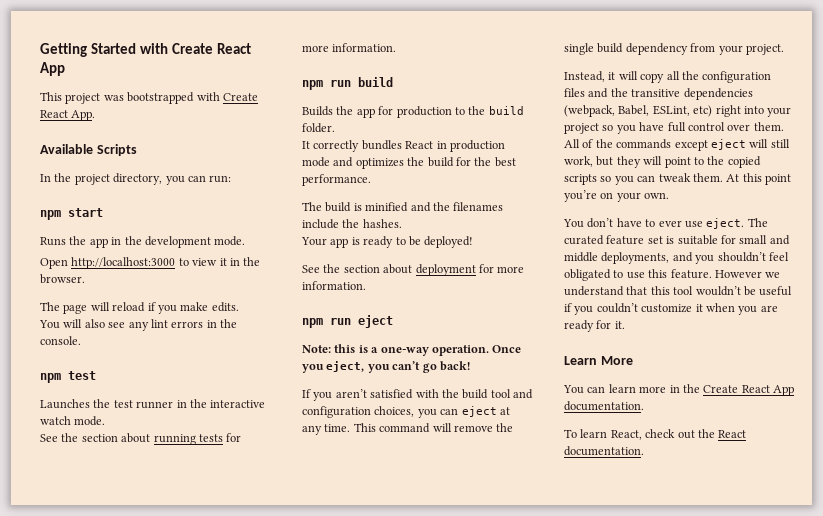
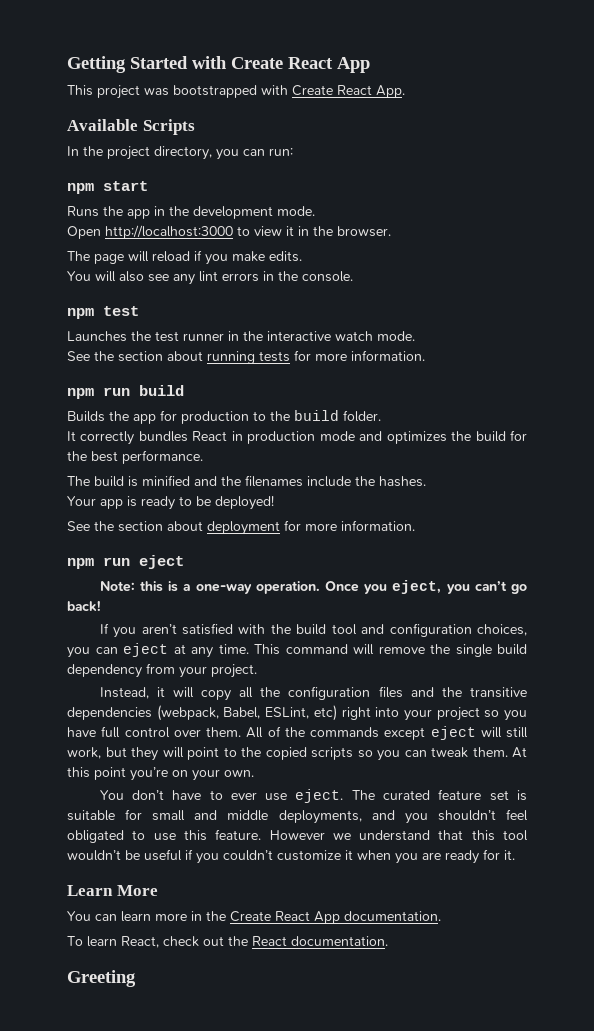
+ Greeting

